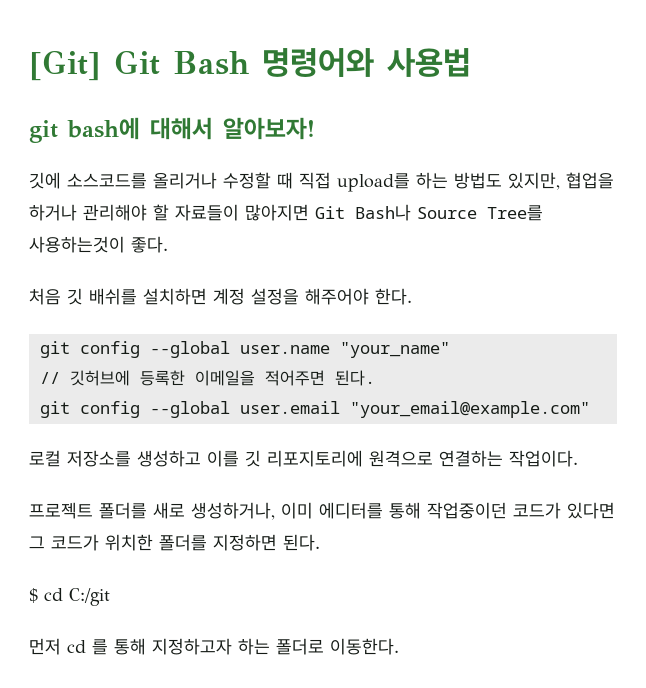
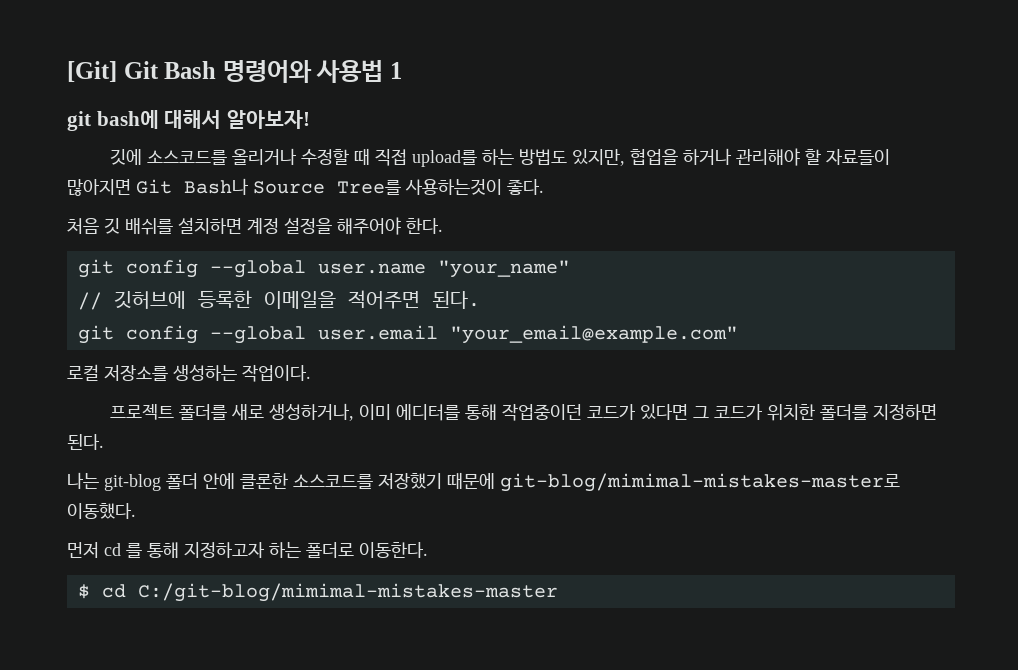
- [Git] Git Bash 명령어와 사용법
+ [Git] Git Bash 명령어와 사용법 1
- 로컬 저장소를 생성하고 이를 깃 리포지토리에 원격으로 연결하는 작업이다.
+ 로컬 저장소를 생성하는 작업이다.
- $ cd C:/git
+ 나는 git-blog 폴더 안에 클론한 소스코드를 저장했기 때문에 git-blog/mimimal-mistakes-master로 이동했다.
+ $ cd C:/git-blog/mimimal-mistakes-master

